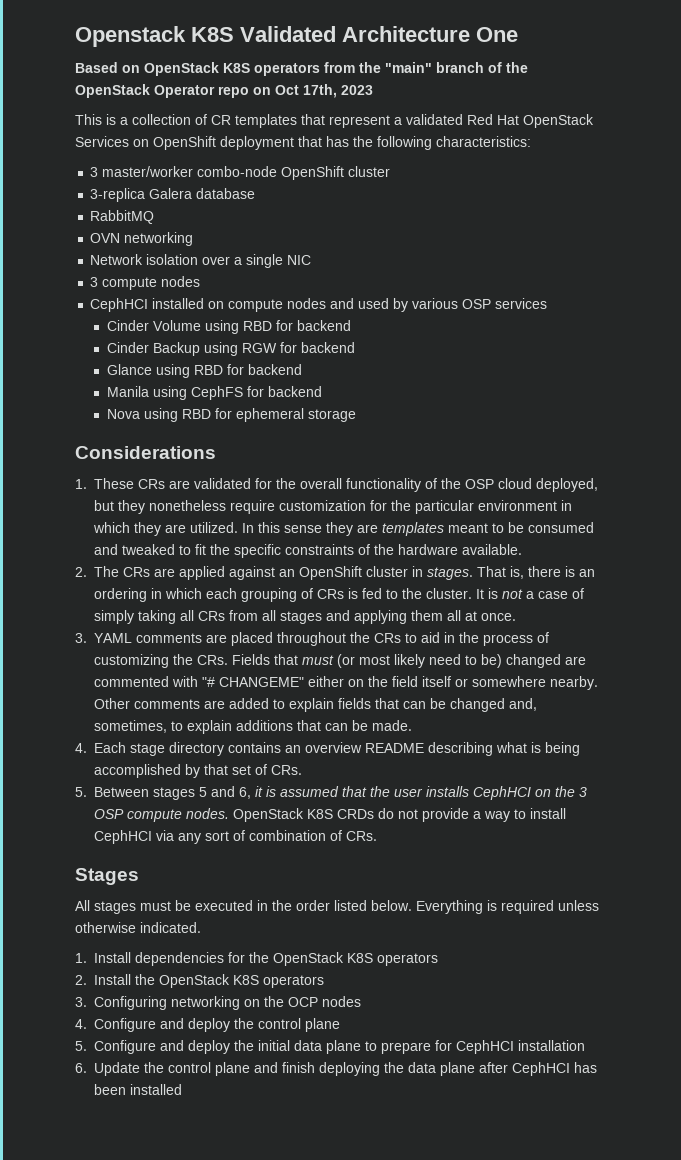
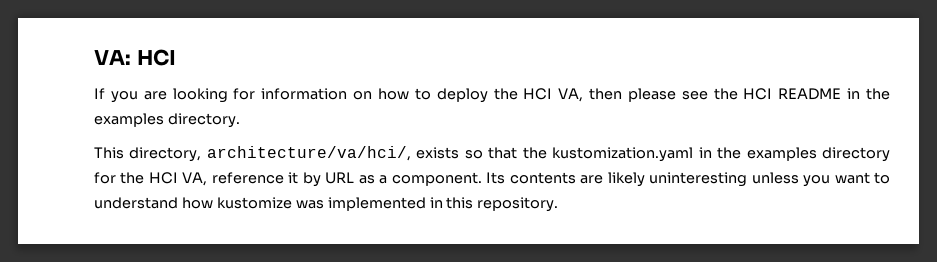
- Openstack K8S Validated Architecture One
- Based on OpenStack K8S operators from the "main" branch of the OpenStack Operator repo on Oct 17th, 2023
- This is a collection of CR templates that represent a validated Red Hat OpenStack Services on OpenShift deployment that has the following characteristics:
- 3 master/worker combo-node OpenShift cluster
- 3-replica Galera database
- RabbitMQ
- OVN networking
- Network isolation over a single NIC
- 3 compute nodes
- CephHCI installed on compute nodes and used by various OSP services
- Cinder Volume using RBD for backend
- Cinder Backup using RGW for backend
- Glance using RBD for backend
- Manila using CephFS for backend
- Nova using RBD for ephemeral storage
- Considerations
- 1. These CRs are validated for the overall functionality of the OSP cloud deployed, but they nonetheless require customization for the particular environment in which they are utilized. In this sense they are templates meant to be consumed and tweaked to fit the specific constraints of the hardware available.
- 2. The CRs are applied against an OpenShift cluster in stages. That is, there is an ordering in which each grouping of CRs is fed to the cluster. It is not a case of simply taking all CRs from all stages and applying them all at once.
- 3. YAML comments are placed throughout the CRs to aid in the process of customizing the CRs. Fields that must (or most likely need to be) changed are commented with "# CHANGEME" either on the field itself or somewhere nearby. Other comments are added to explain fields that can be changed and, sometimes, to explain additions that can be made.
- 4. Each stage directory contains an overview README describing what is being accomplished by that set of CRs.
- 5. Between stages 5 and 6, it is assumed that the user installs CephHCI on the 3 OSP compute nodes. OpenStack K8S CRDs do not provide a way to install CephHCI via any sort of combination of CRs.
- Stages
- All stages must be executed in the order listed below. Everything is required unless otherwise indicated.
- 1. Install dependencies for the OpenStack K8S operators
- 2. Install the OpenStack K8S operators
- 3. Configuring networking on the OCP nodes
- 4. Configure and deploy the control plane
- 5. Configure and deploy the initial data plane to prepare for CephHCI installation
- 6. Update the control plane and finish deploying the data plane after CephHCI has been installed
+ VA: HCI
+ If you are looking for information on how to deploy the HCI VA, then please see the HCI README in the examples directory.
+ This directory, architecture/va/hci/, exists so that the kustomization.yaml in the examples directory for the HCI VA, reference it by URL as a component. Its contents are likely uninteresting unless you want to understand how kustomize was implemented in this repository.

